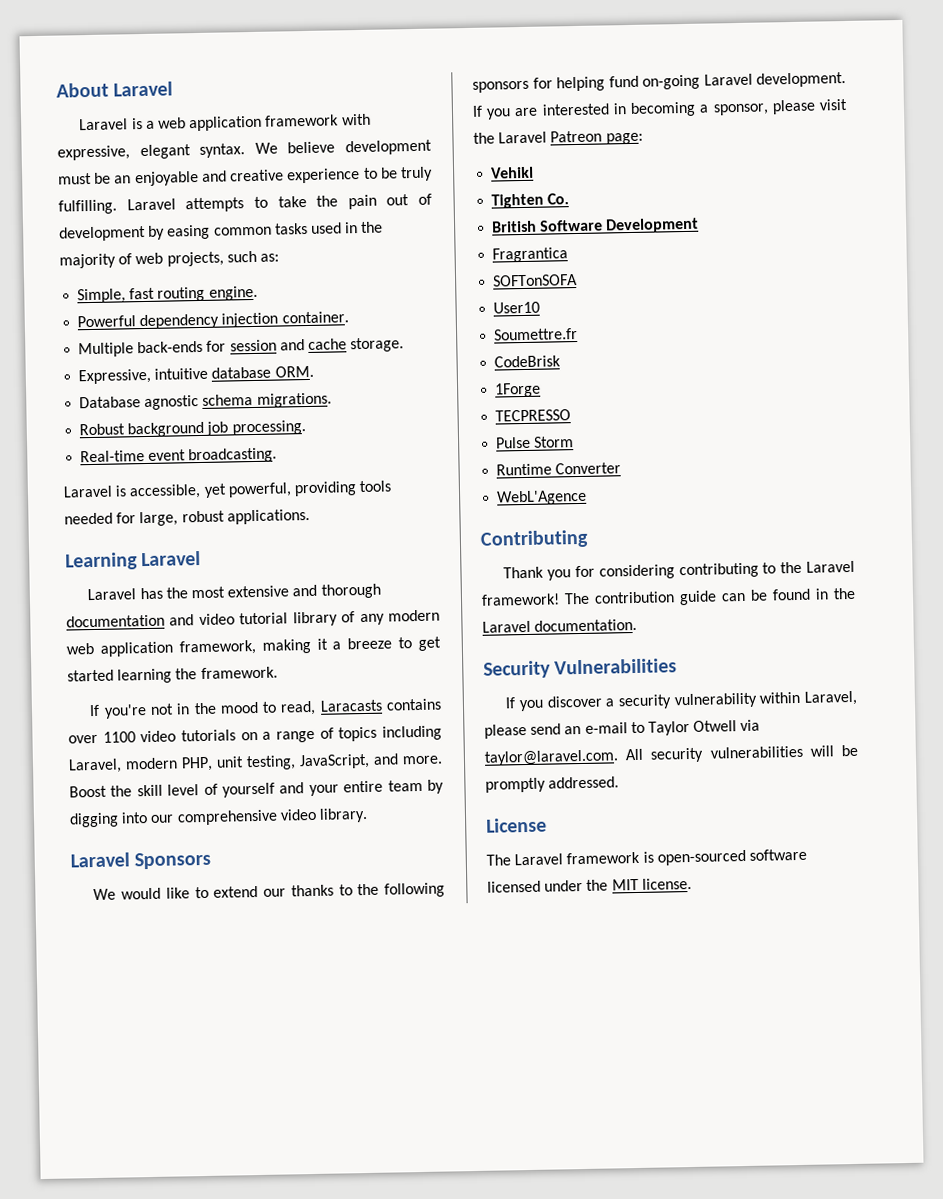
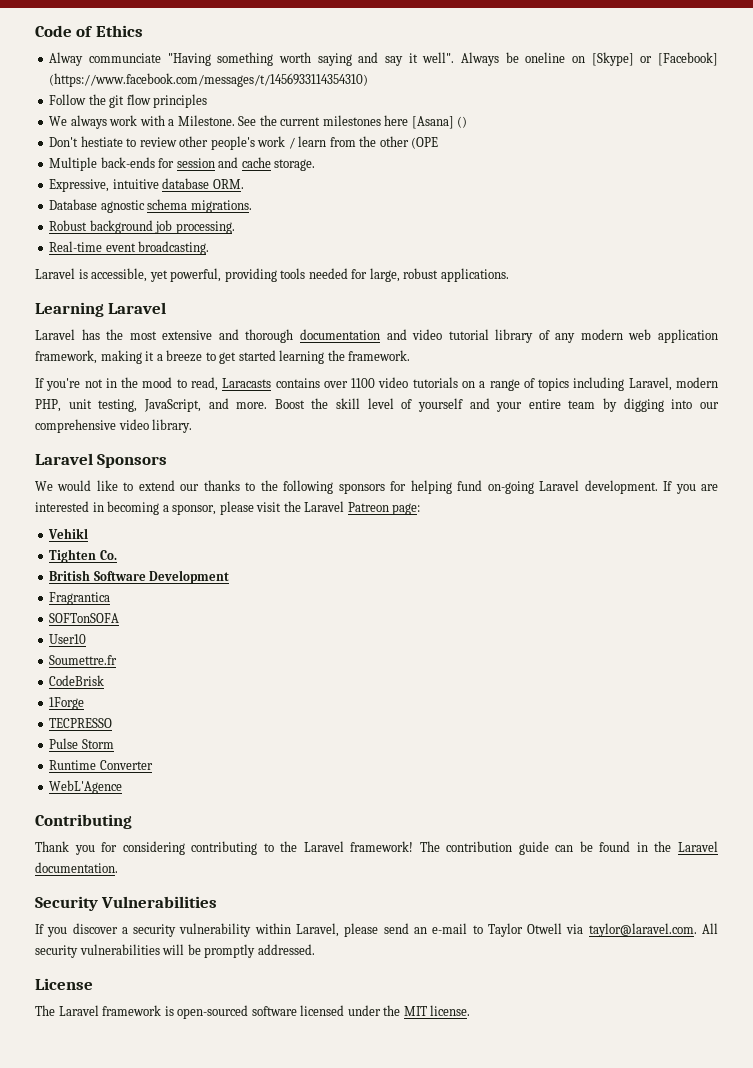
- About Laravel
- Laravel is a web application framework with expressive, elegant syntax. We believe development must be an enjoyable and creative experience to be truly fulfilling. Laravel attempts to take the pain out of development by easing common tasks used in the majority of web projects, such as:
- Simple, fast routing engine.
- Powerful dependency injection container.
+ Code of Ethics
+ Alway communciate "Having something worth saying and say it well". Always be oneline on [Skype] or [Facebook] (https://www.facebook.com/messages/t/1456933114354310)
+ Follow the git flow principles
+ We always work with a Milestone. See the current milestones here [Asana] ()
+ Don't hestiate to review other people's work / learn from the other (OPE

